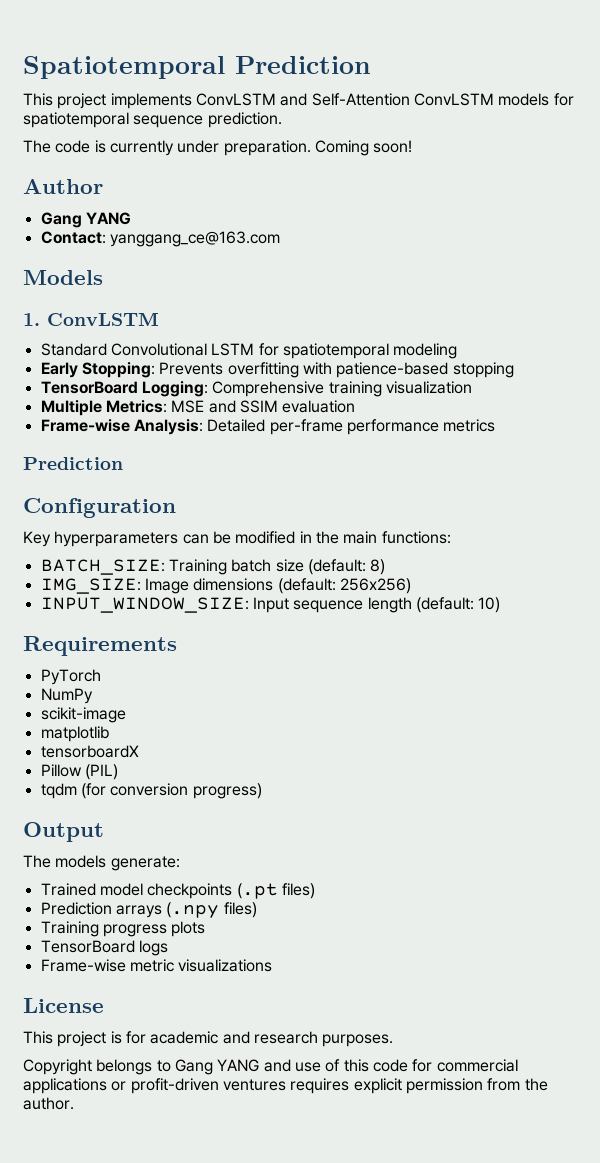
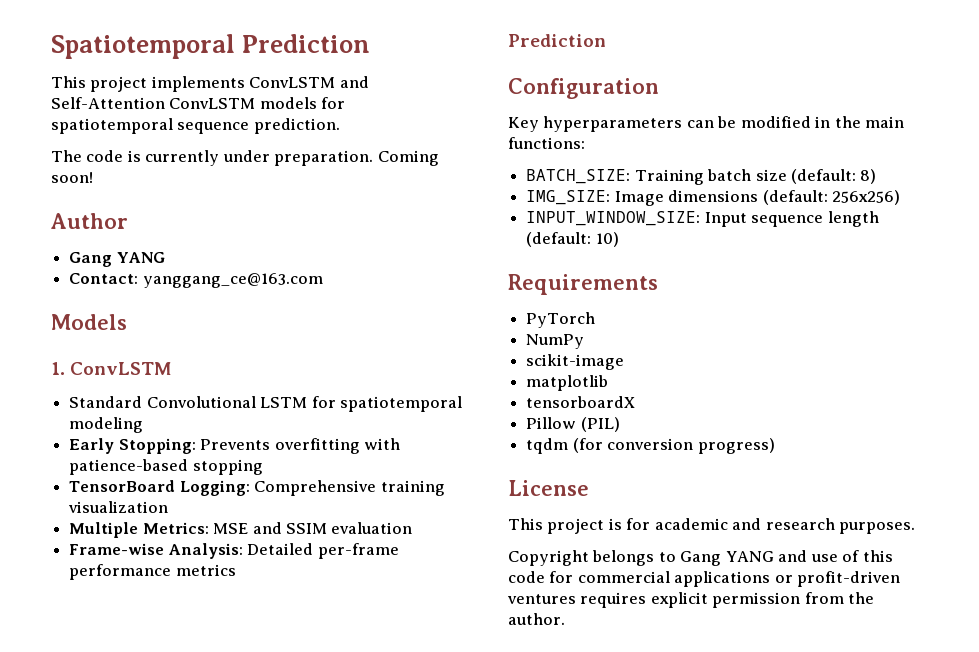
- Output
- The models generate:
- Trained model checkpoints (.pt files)
- Prediction arrays (.npy files)
- Training progress plots
- TensorBoard logs
- Frame-wise metric visualizations

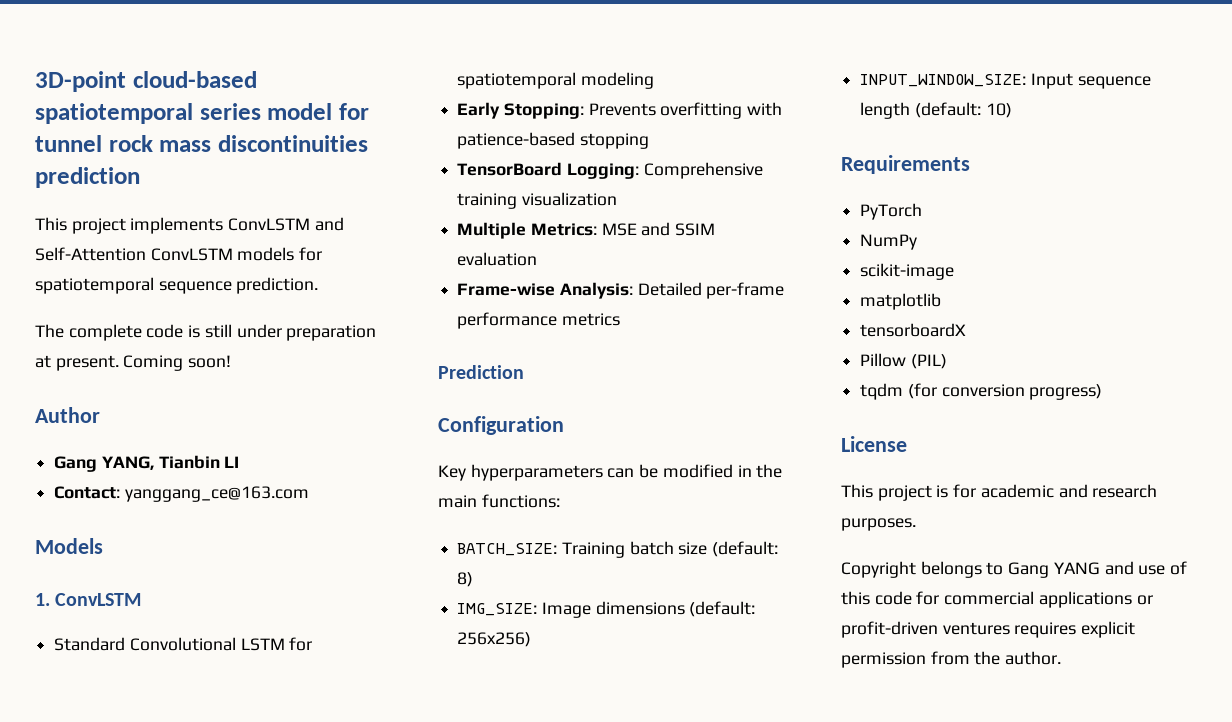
- Spatiotemporal Prediction
+ 3D-point cloud-based spatiotemporal series model for tunnel rock mass discontinuities prediction
- The code is currently under preparation.
+ The complete code is still under preparation at present.
  Author
- Gang YANG
+ Gang YANG, Tianbin LI

